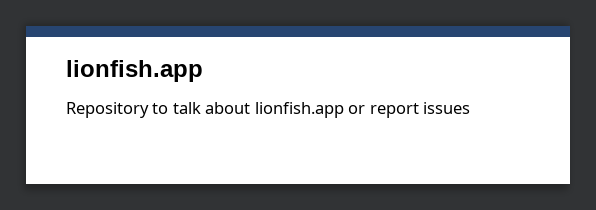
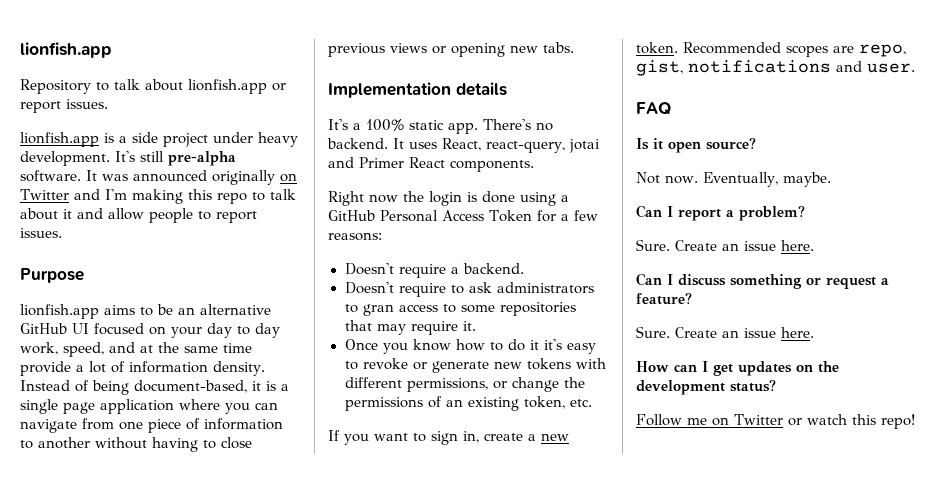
- Repository to talk about lionfish.app or report issues
+ Repository to talk about lionfish.app or report issues.
+ lionfish.app is a side project under heavy development. It's still pre-alpha software. It was announced originally on Twitter and I'm making this repo to talk about it and allow people to report issues.
+ Purpose
+ lionfish.app aims to be an alternative GitHub UI focused on your day to day work, speed, and at the same time provide a lot of information density. Instead of being document-based, it is a single page application where you can navigate from one piece of information to another without having to close previous views or opening new tabs.
+ Implementation details
+ It's a 100% static app. There's no backend. It uses React, react-query, jotai and Primer React components.
+ Right now the login is done using a GitHub Personal Access Token for a few reasons:
+ Doesn't require a backend.
+ Doesn't require to ask administrators to gran access to some repositories that may require it.
+ Once you know how to do it it's easy to revoke or generate new tokens with different permissions, or change the permissions of an existing token, etc.
+ If you want to sign in, create a new token. Recommended scopes are repo, gist, notifications and user.
+ FAQ
+ Is it open source?
+ Not now. Eventually, maybe.
+ Can I report a problem?
+ Sure. Create an issue here.
+ Can I discuss something or request a feature?
+ Sure. Create an issue here.
+ How can I get updates on the development status?
+ Follow me on Twitter or watch this repo!

